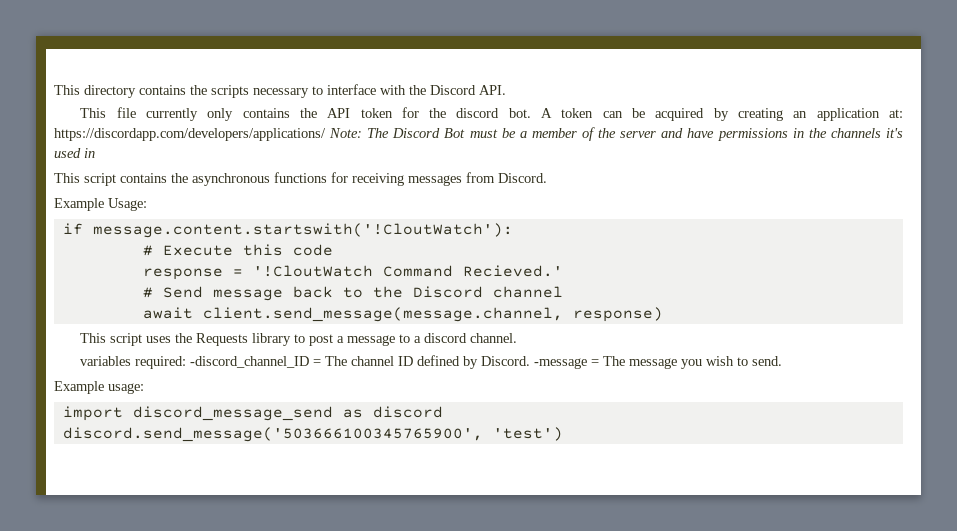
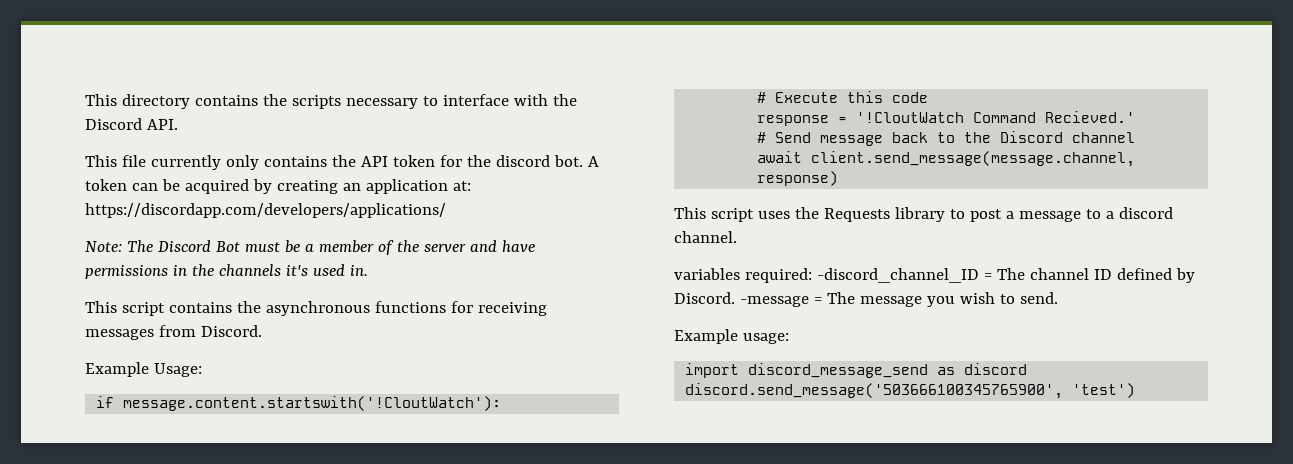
- A token can be acquired by creating an application at: https://discordapp.com/developers/applications/ Note: The Discord Bot must be a member of the server and have permissions in the channels it's used in
+ A token can be acquired by creating an application at: https://discordapp.com/developers/applications/
+ Note: The Discord Bot must be a member of the server and have permissions in the channels it's used in.

